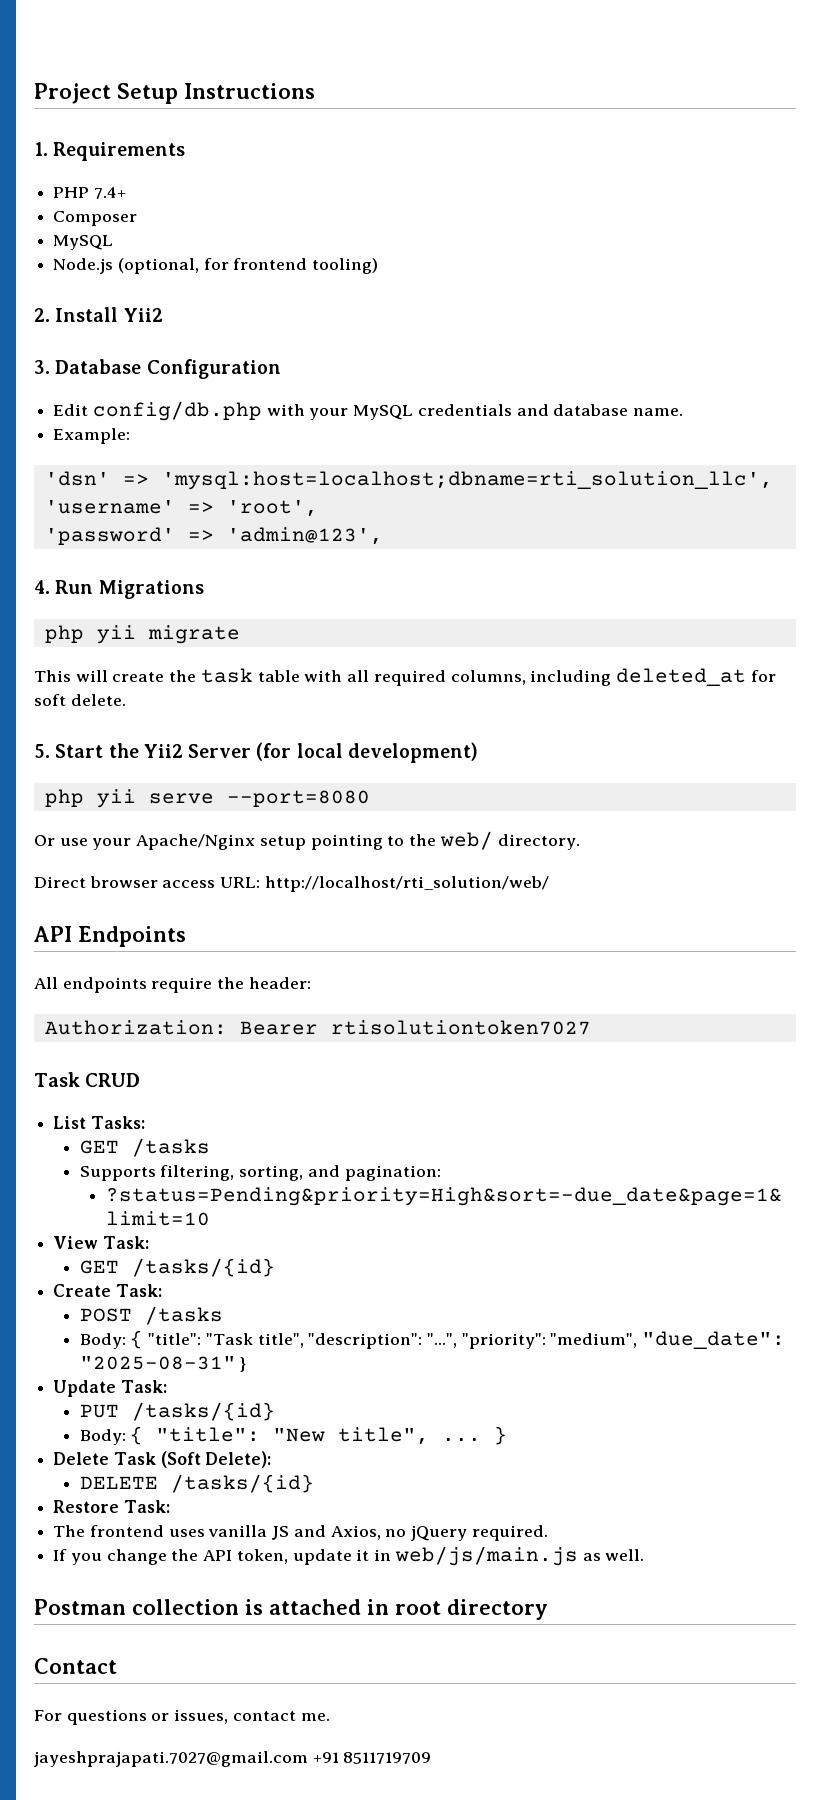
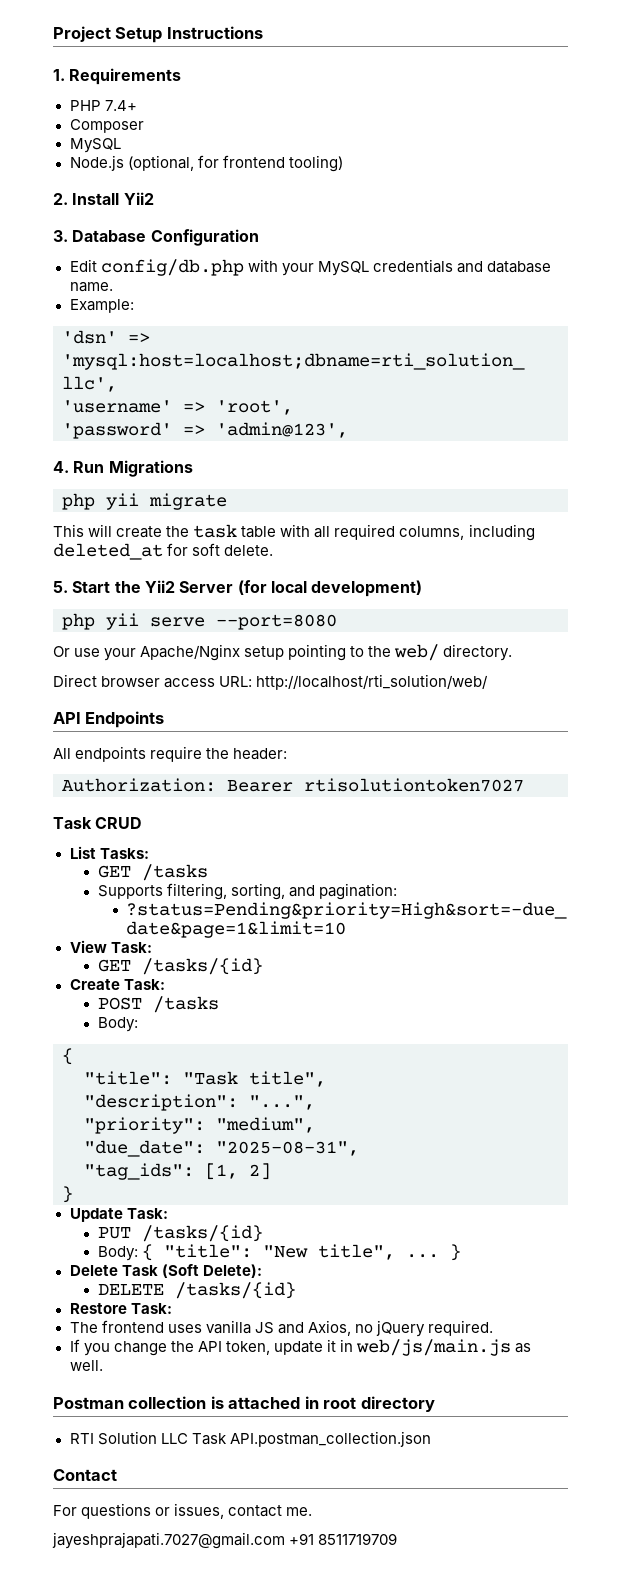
  POST /tasks
- Body: { "title": "Task title", "description": "...", "priority": "medium", "due_date": "2025-08-31" }
+ Body:
+ {
+ "title": "Task title",
+ "description": "...",
+ "priority": "medium",
+ "due_date": "2025-08-31",
+ "tag_ids": [1, 2]
+ }
+ RTI Solution LLC Task API.postman_collection.json

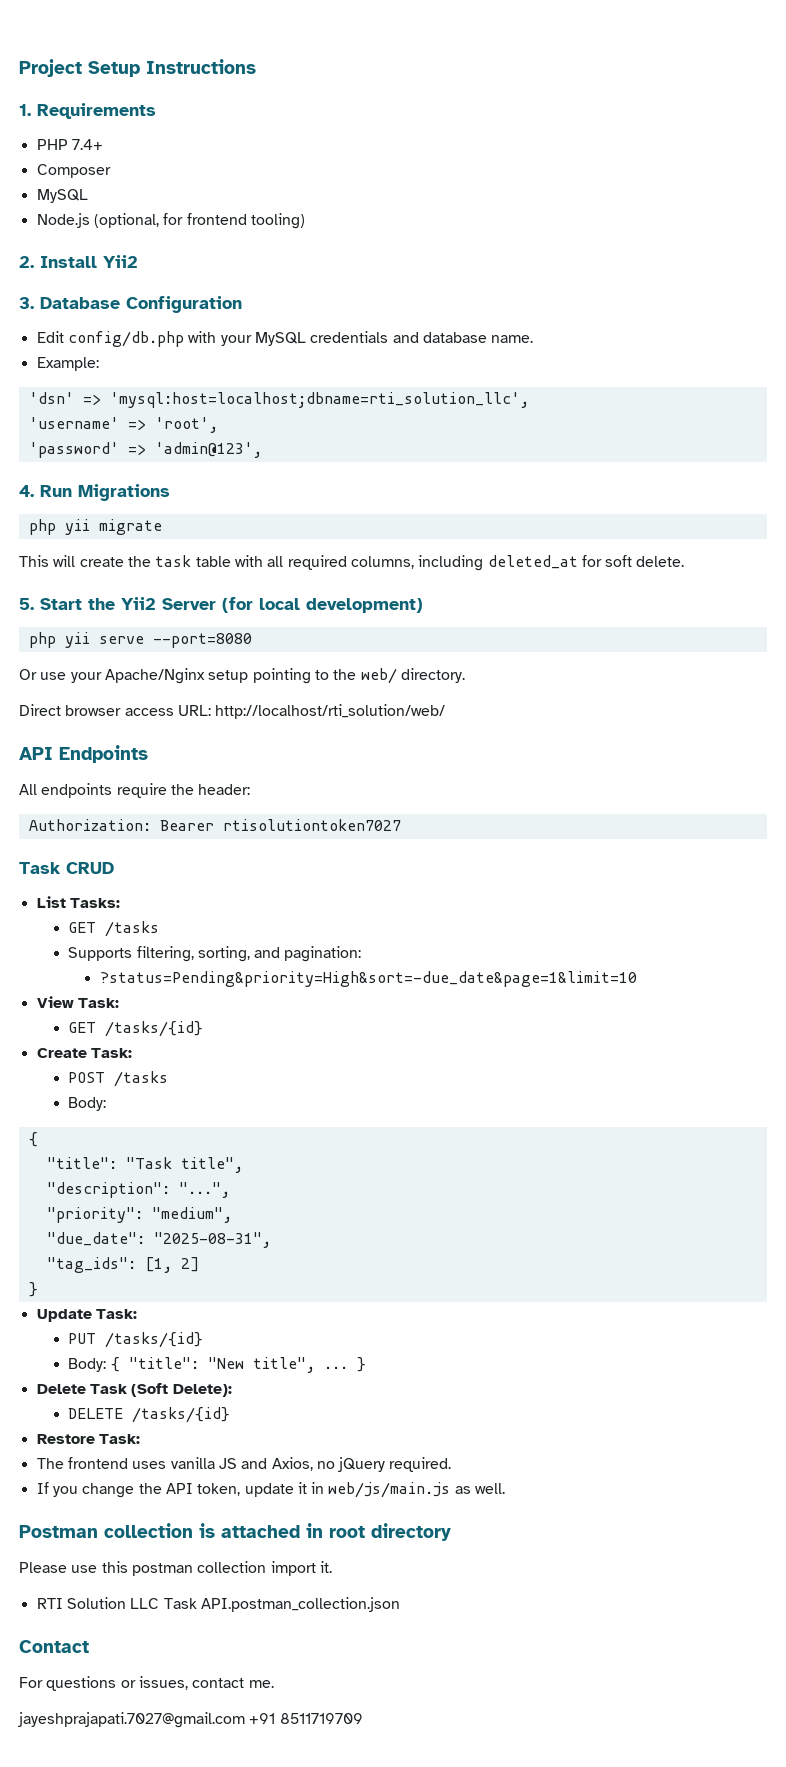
+ Please use this postman collection import it.

